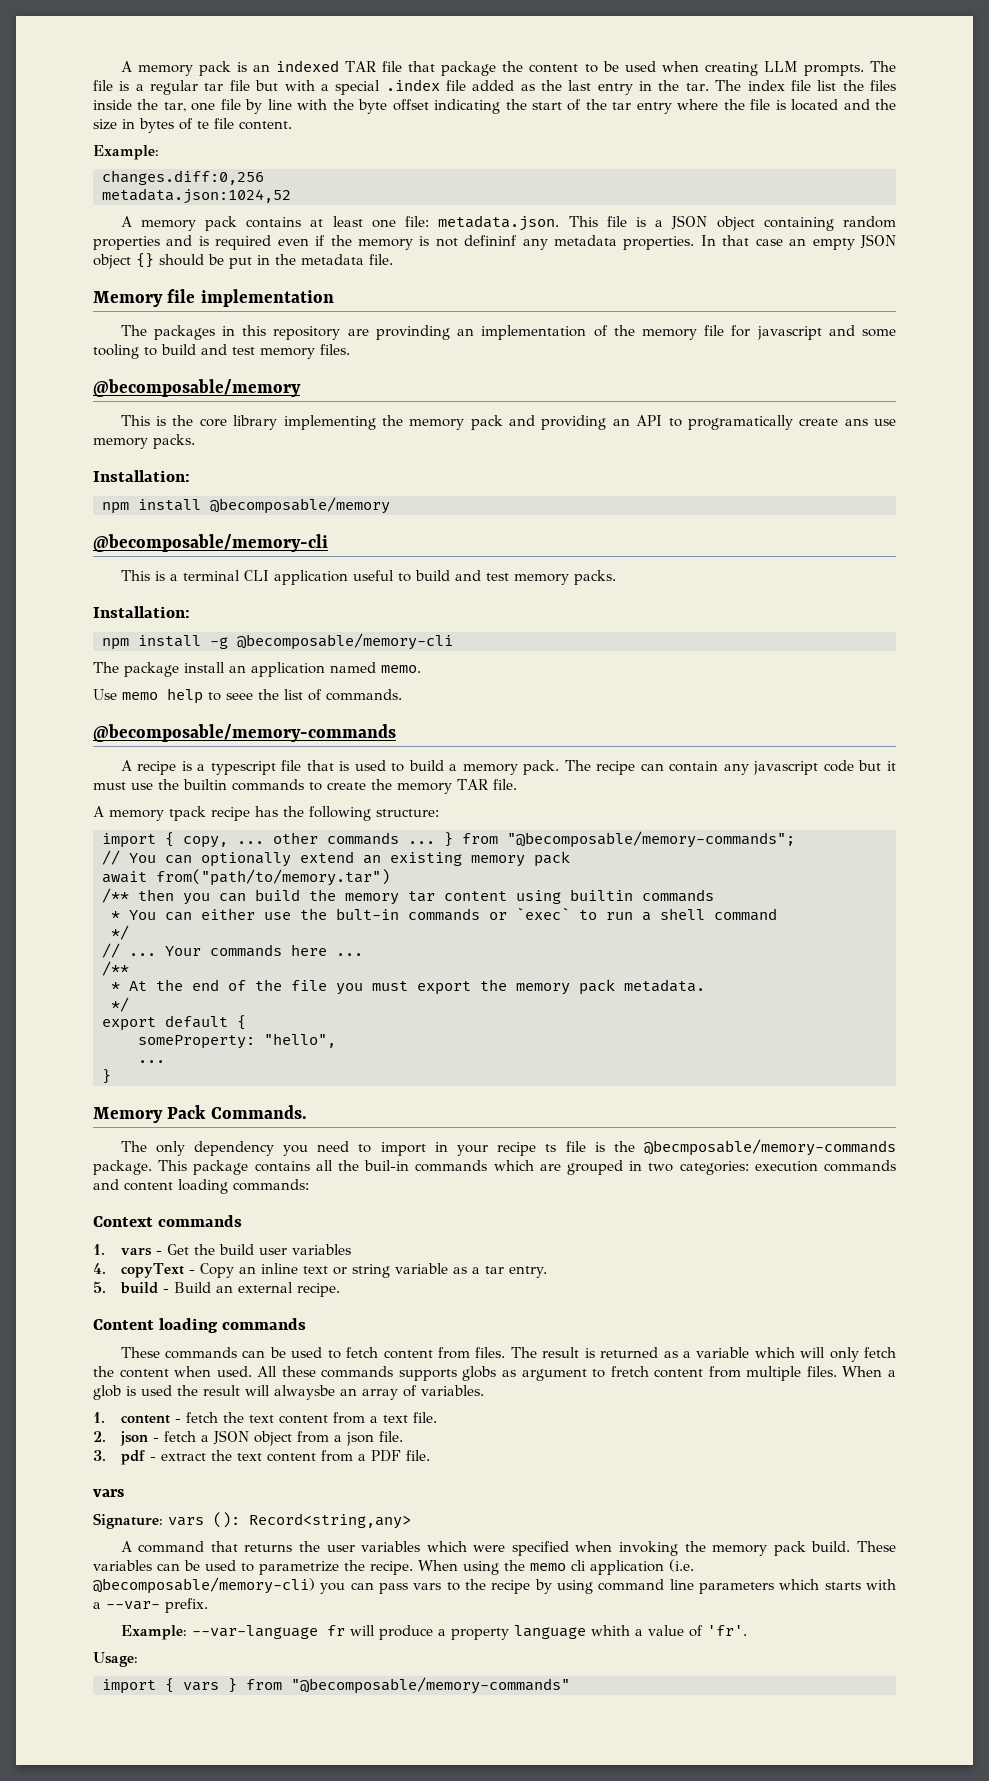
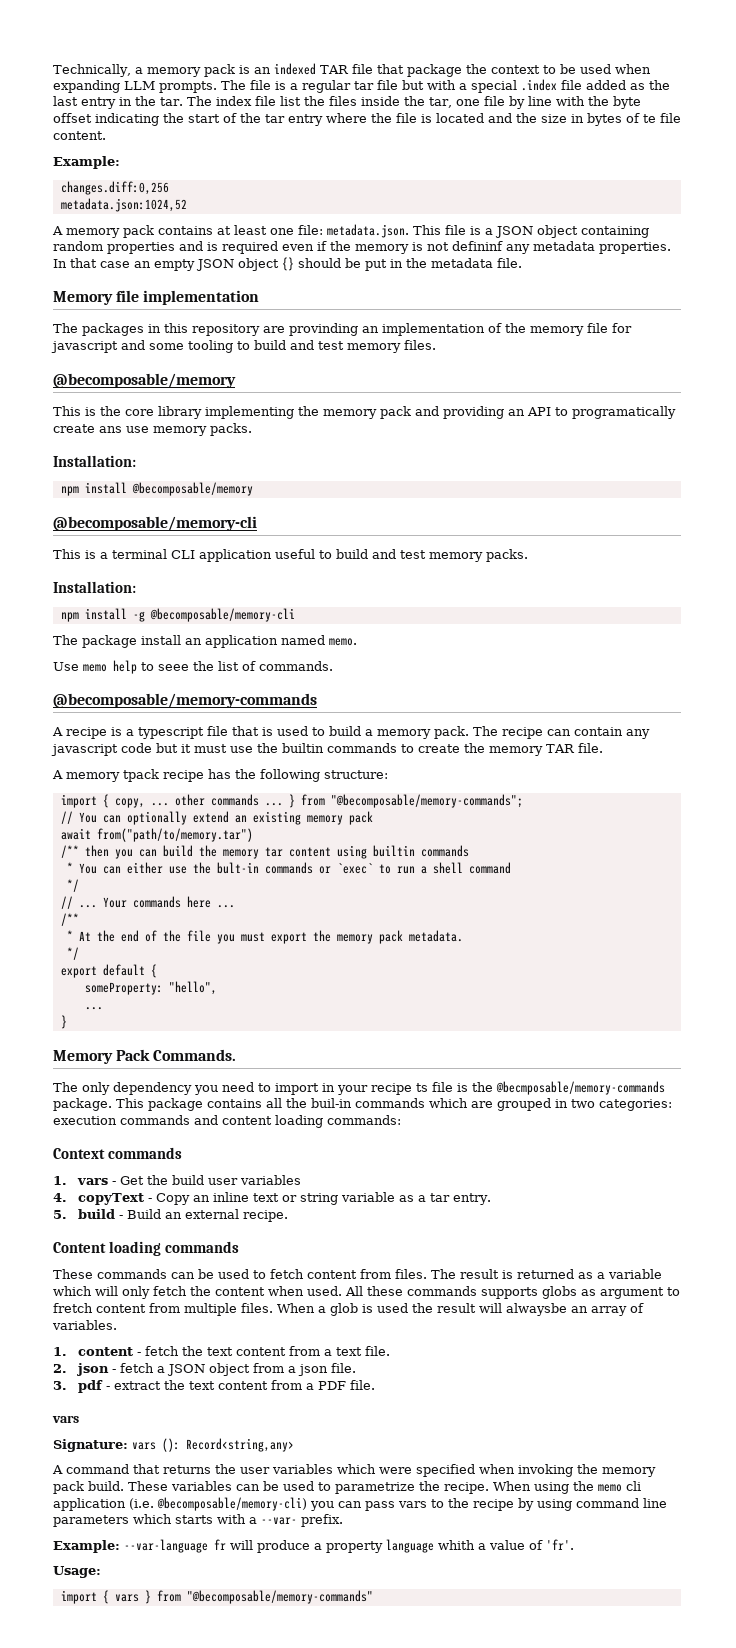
- A memory pack is an indexed TAR file that package the content to be used when creating LLM prompts.
+ Technically, a memory pack is an indexed TAR file that package the context to be used when expanding LLM prompts.

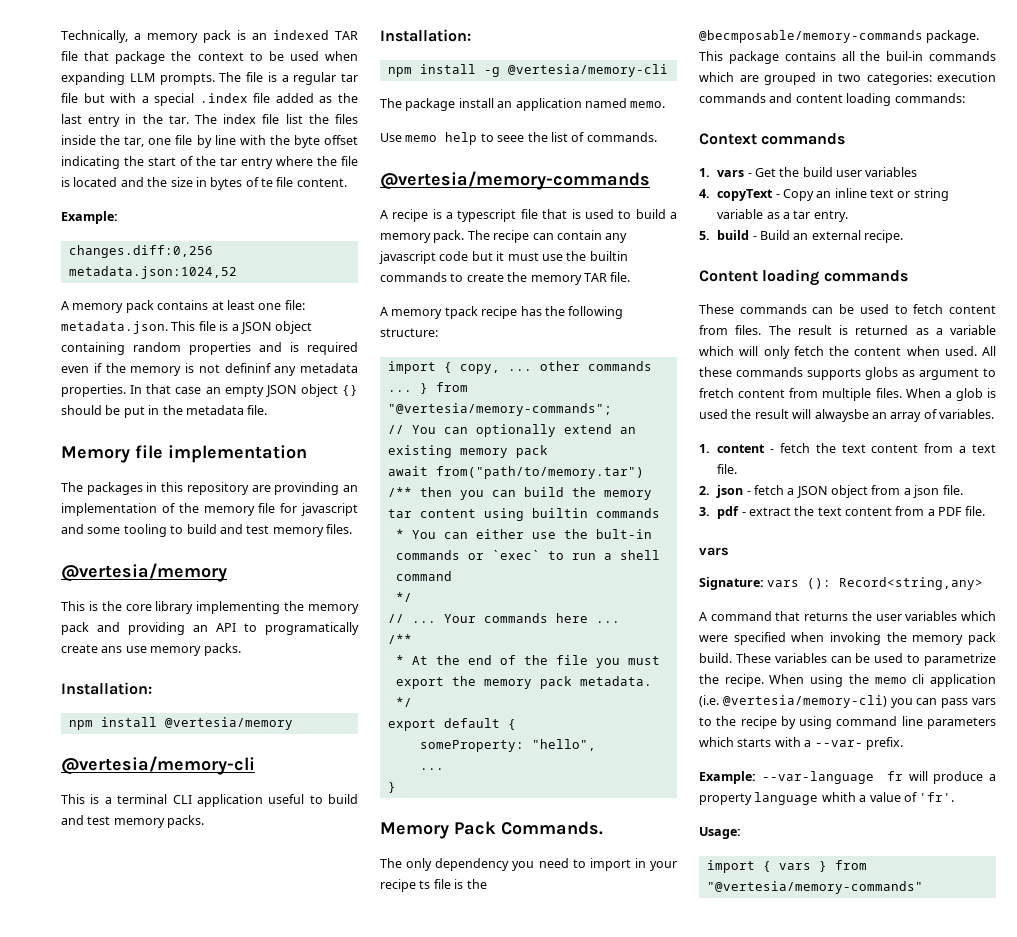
  The packages in this repository are provinding an implementation of the memory file for javascript and some tooling to build and test memory files.
- @becomposable/memory
+ @vertesia/memory
- npm install @becomposable/memory
- @becomposable/memory-cli
+ npm install @vertesia/memory
+ @vertesia/memory-cli
- npm install -g @becomposable/memory-cli
+ npm install -g @vertesia/memory-cli
- @becomposable/memory-commands
+ @vertesia/memory-commands
- } from "@becomposable/memory-commands";
+ } from "@vertesia/memory-commands";
- When using the memo cli application (i.e. @becomposable/memory-cli) you can pass vars to the recipe by using command line parameters which starts with a --var- prefix.
+ When using the memo cli application (i.e. @vertesia/memory-cli) you can pass vars to the recipe by using command line parameters which starts with a --var- prefix.
- import { vars } from "@becomposable/memory-commands"
+ import { vars } from "@vertesia/memory-commands"

